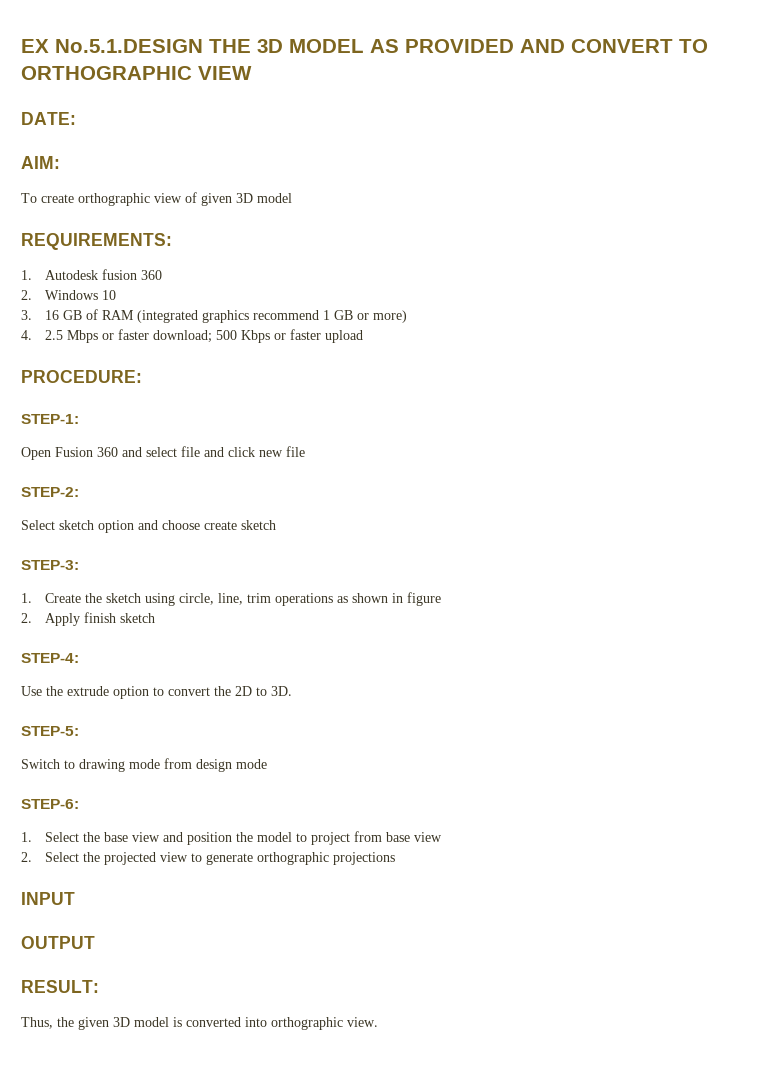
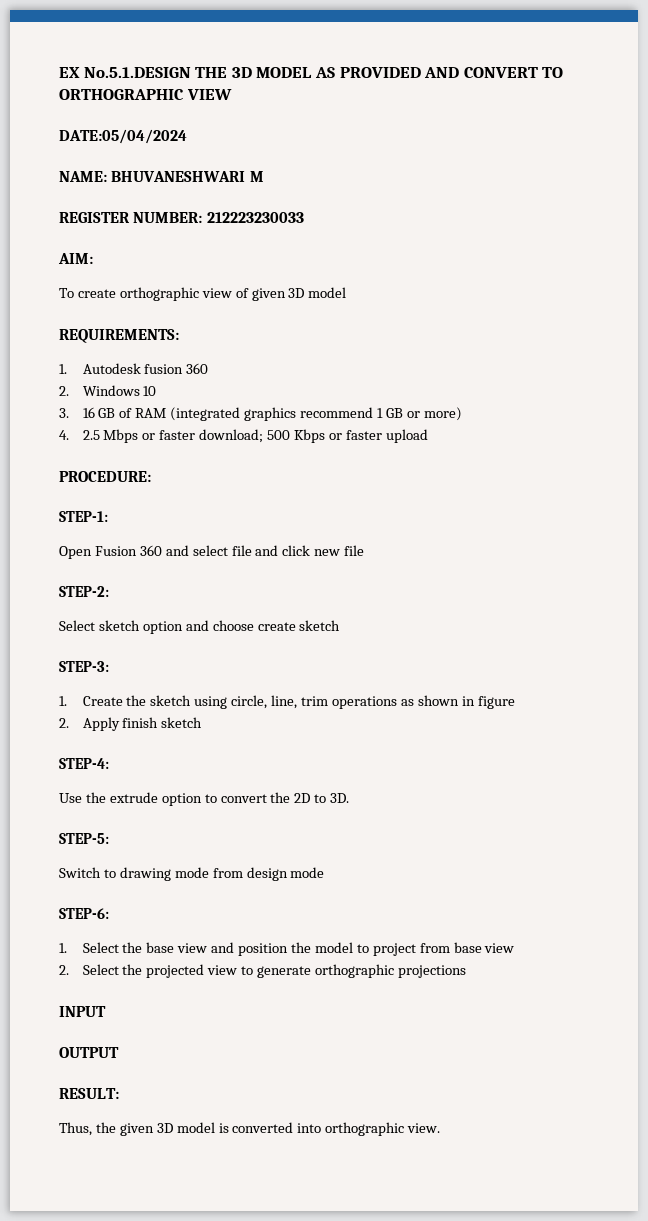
- DATE:
+ DATE:05/04/2024
+ NAME: BHUVANESHWARI M
+ REGISTER NUMBER: 212223230033

